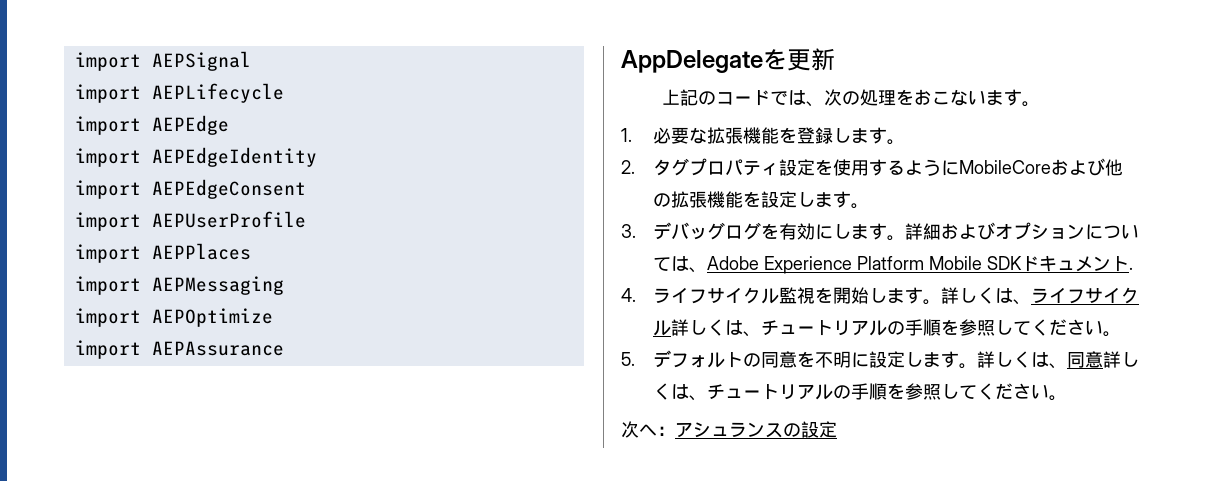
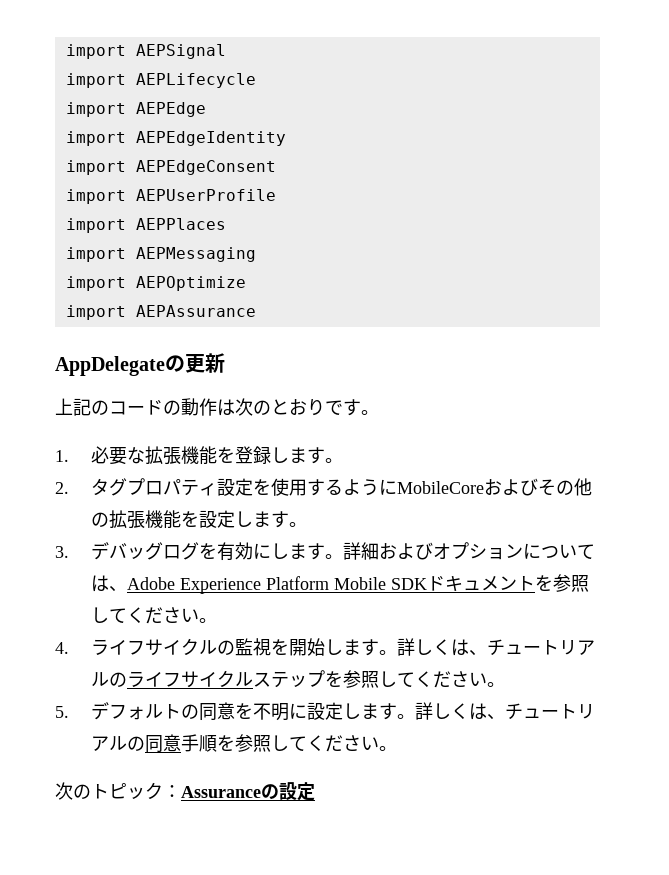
- AppDelegateを更新
+ AppDelegateの更新
- 上記のコードでは、次の処理をおこないます。
+ 上記のコードの動作は次のとおりです。
- 2.タグプロパティ設定を使用するようにMobileCoreおよび他の拡張機能を設定します。
+ 2.タグプロパティ設定を使用するようにMobileCoreおよびその他の拡張機能を設定します。
- 詳細およびオプションについては、Adobe Experience Platform Mobile SDKドキュメント.
+ 詳細およびオプションについては、Adobe Experience Platform Mobile SDKドキュメントを参照してください。
- 4.ライフサイクル監視を開始します。
+ 4.ライフサイクルの監視を開始します。
- 詳しくは、ライフサイクル詳しくは、チュートリアルの手順を参照してください。
+ 詳しくは、チュートリアルのライフサイクルステップを参照してください。
- 詳しくは、同意詳しくは、チュートリアルの手順を参照してください。
+ 詳しくは、チュートリアルの同意手順を参照してください。
- 次へ：アシュランスの設定
+ 次のトピック：Assuranceの設定

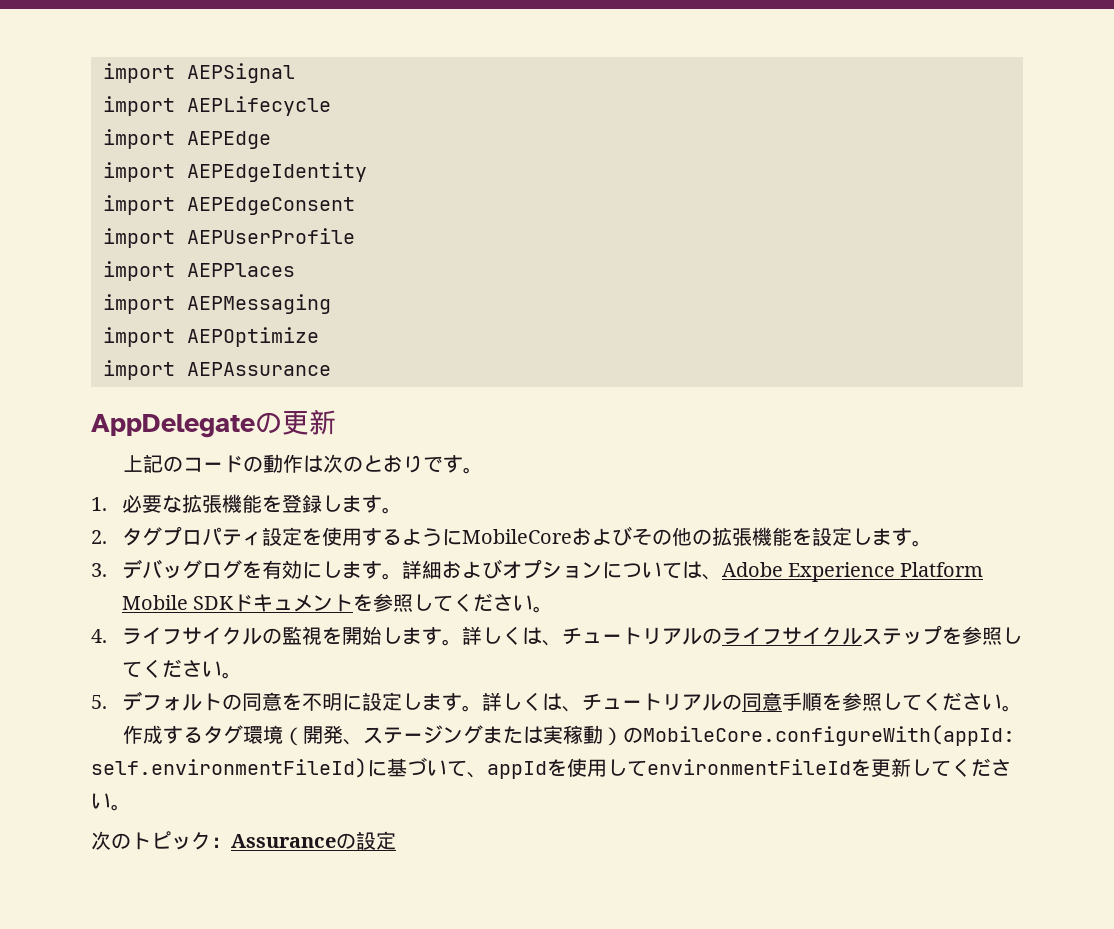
+ 作成するタグ環境（開発、ステージングまたは実稼動）のMobileCore.configureWith(appId: self.environmentFileId)に基づいて、appIdを使用してenvironmentFileIdを更新してください。

